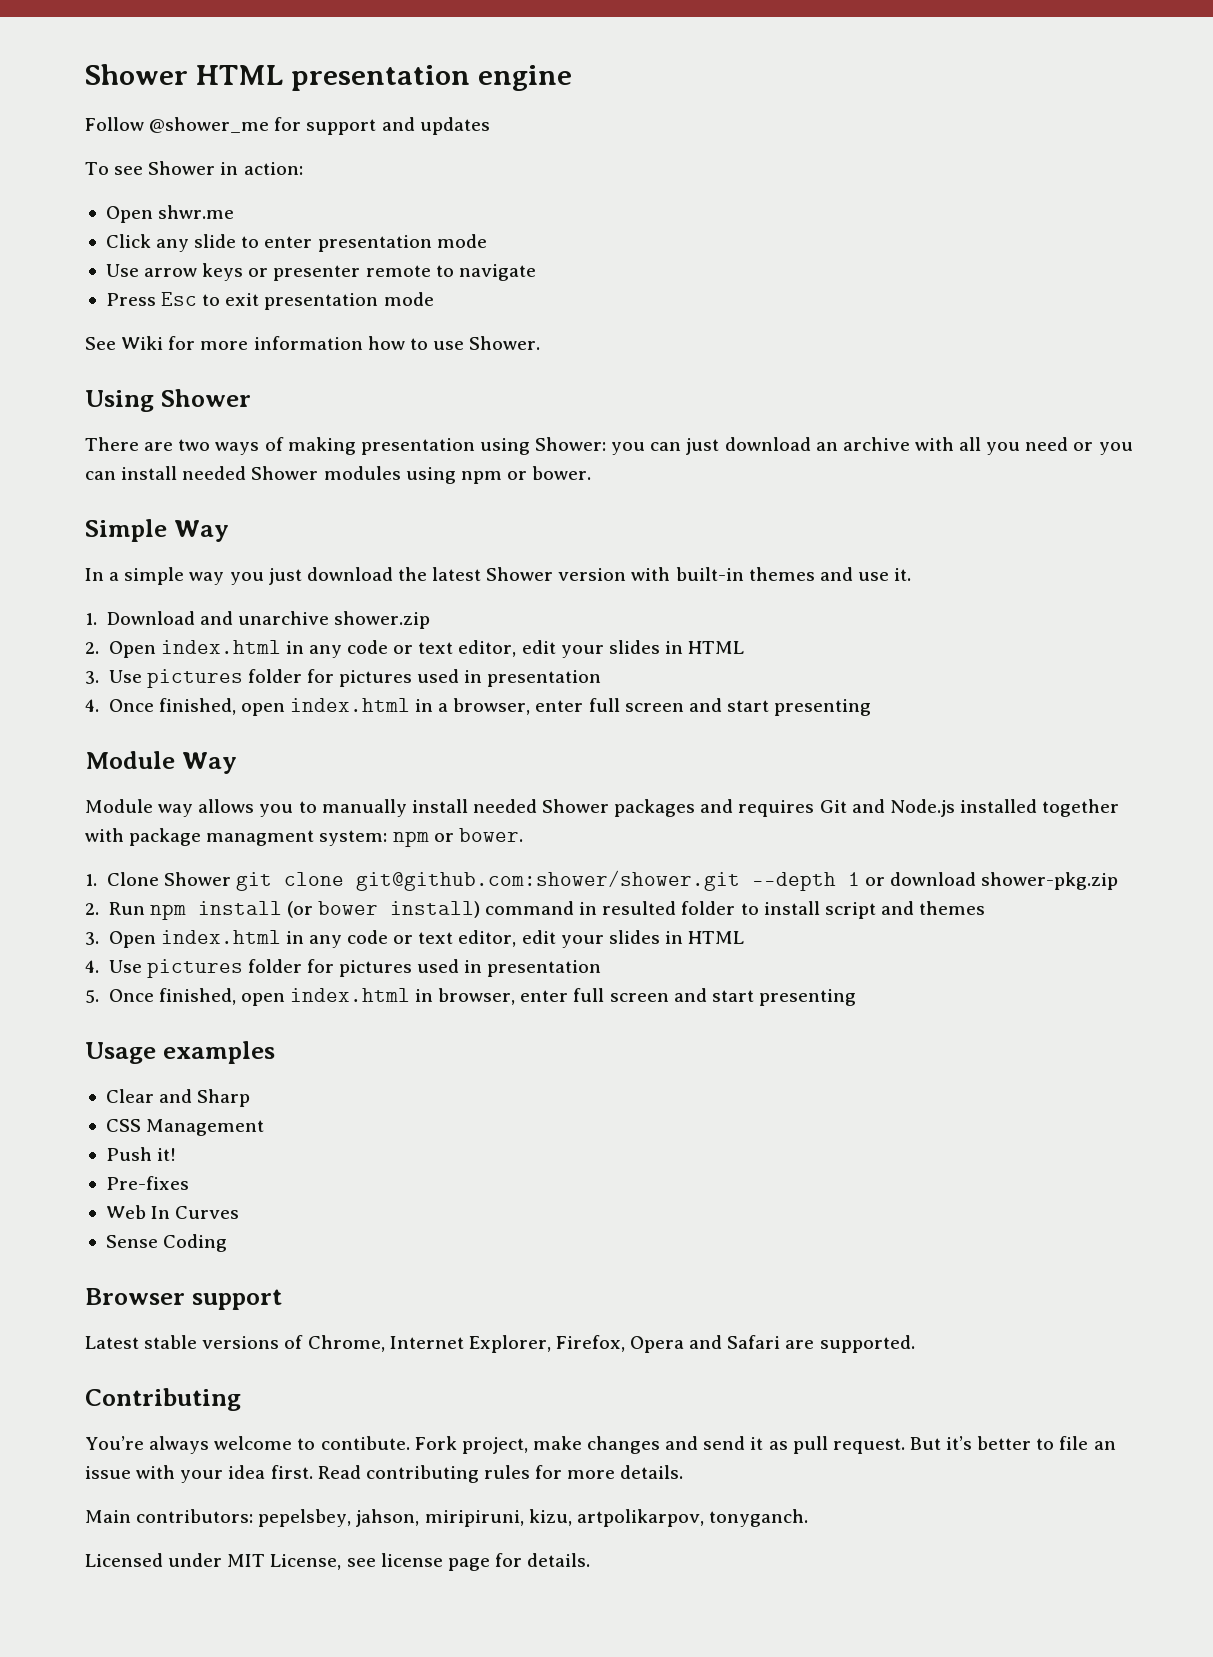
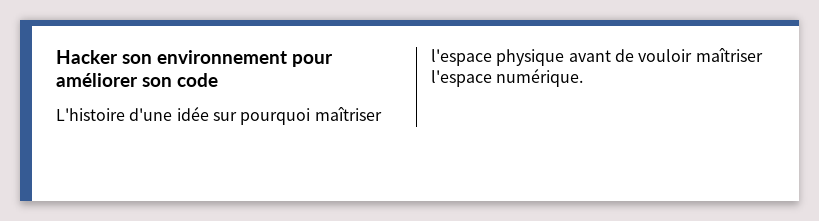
- Shower HTML presentation engine
- Follow @shower_me for support and updates
- To see Shower in action:
- Open shwr.me
- Click any slide to enter presentation mode
- Use arrow keys or presenter remote to navigate
- Press Esc to exit presentation mode
- See Wiki for more information how to use Shower.
- Using Shower
- There are two ways of making presentation using Shower: you can just download an archive with all you need or you can install needed Shower modules using npm or bower.
- Simple Way
- In a simple way you just download the latest Shower version with built-in themes and use it.
- 1. Download and unarchive shower.zip
- 2. Open index.html in any code or text editor, edit your slides in HTML
- 3. Use pictures folder for pictures used in presentation
- 4. Once finished, open index.html in a browser, enter full screen and start presenting
- Module Way
- Module way allows you to manually install needed Shower packages and requires Git and Node.js installed together with package managment system: npm or bower.
- 1. Clone Shower git clone git@github.com:shower/shower.git --depth 1 or download shower-pkg.zip
- 2. Run npm install (or bower install) command in resulted folder to install script and themes
- 3. Open index.html in any code or text editor, edit your slides in HTML
- 4. Use pictures folder for pictures used in presentation
- 5. Once finished, open index.html in browser, enter full screen and start presenting
- Usage examples
- Clear and Sharp
- CSS Management
- Push it!
- Pre-fixes
- Web In Curves
- Sense Coding
- Browser support
- Latest stable versions of Chrome, Internet Explorer, Firefox, Opera and Safari are supported.
- Contributing
- You’re always welcome to contibute. Fork project, make changes and send it as pull request. But it’s better to file an issue with your idea first. Read contributing rules for more details.
- Main contributors: pepelsbey, jahson, miripiruni, kizu, artpolikarpov, tonyganch.
- Licensed under MIT License, see license page for details.
+ Hacker son environnement pour améliorer son code
+ L'histoire d'une idée sur pourquoi maîtriser l'espace physique avant de vouloir maîtriser l'espace numérique.

